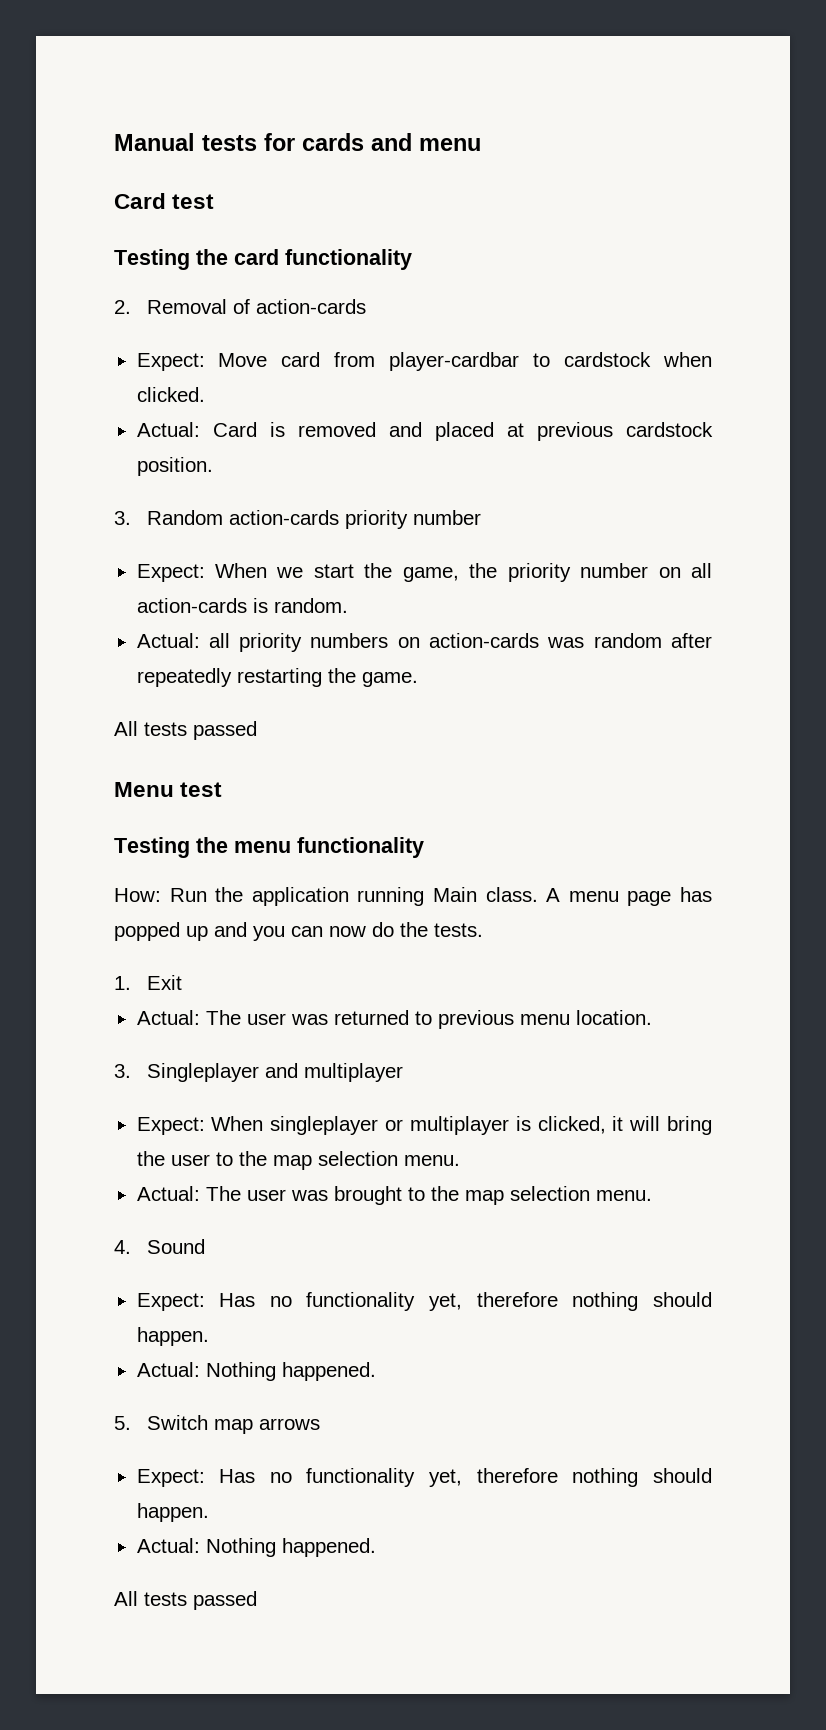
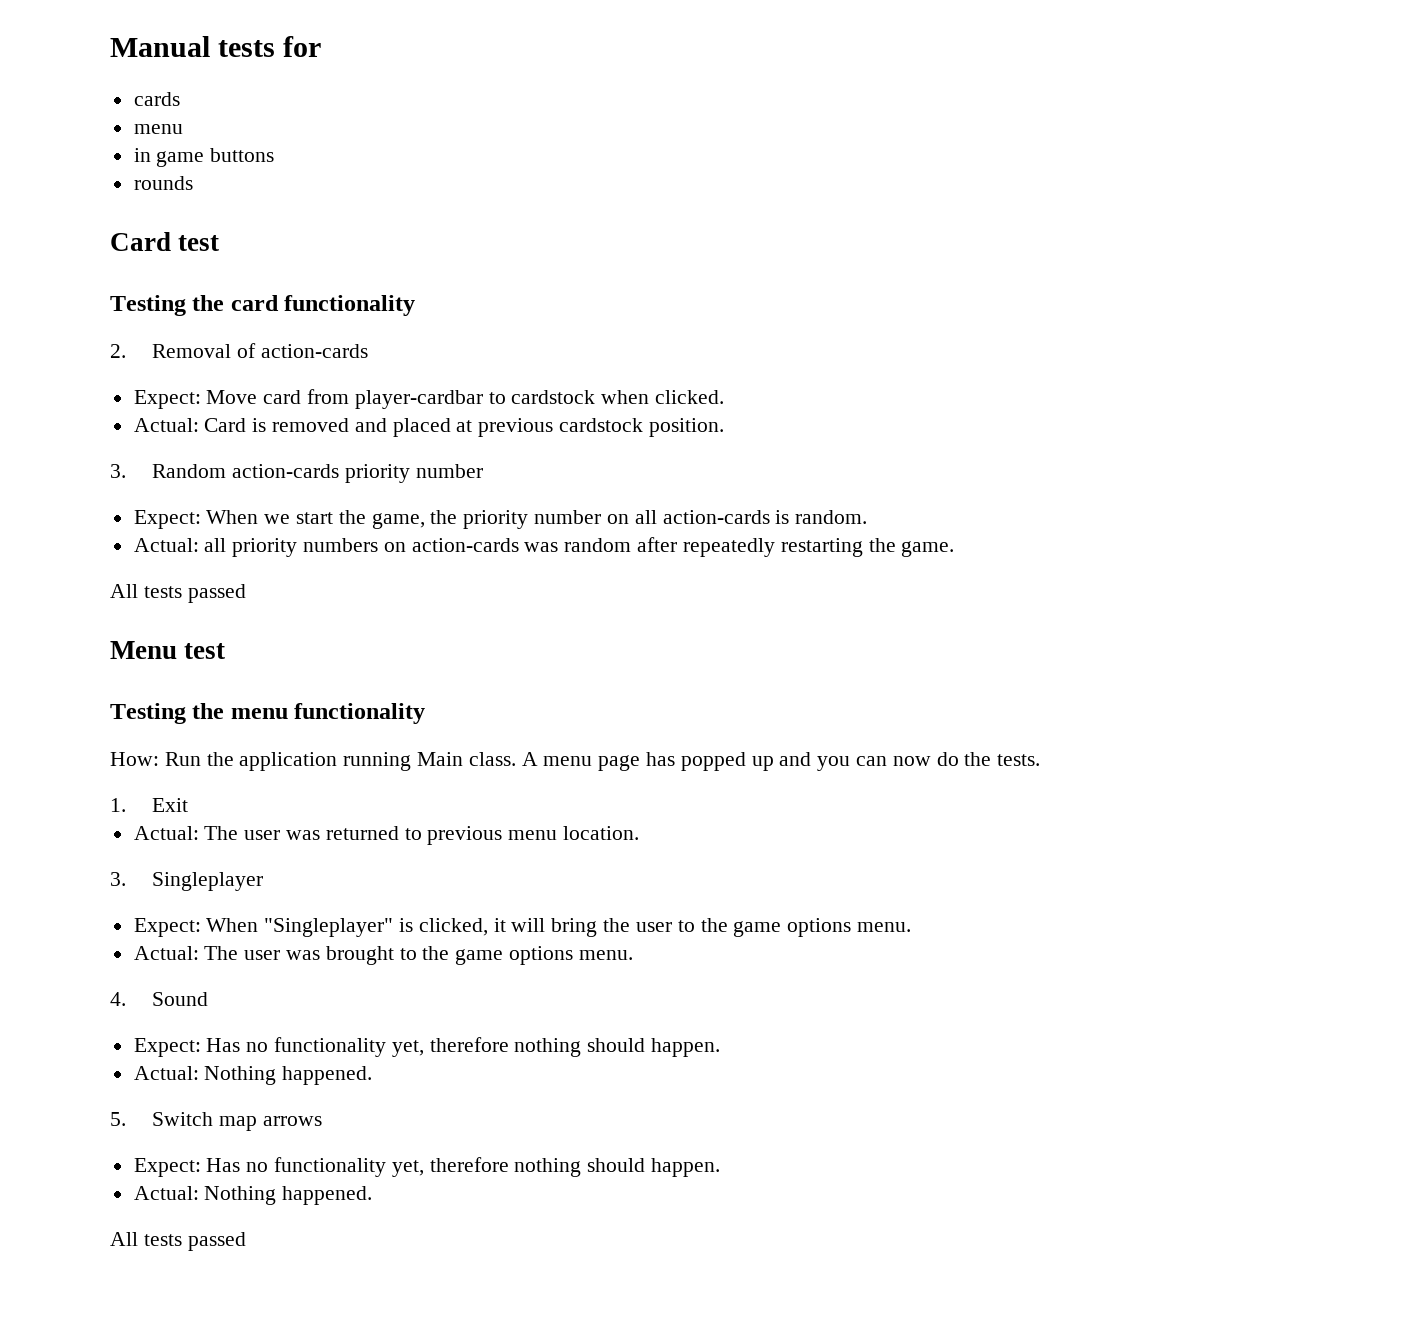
- Manual tests for cards and menu
+ Manual tests for
+ cards
+ menu
+ in game buttons
+ rounds
- 3. Singleplayer and multiplayer
- Expect: When singleplayer or multiplayer is clicked, it will bring the user to the map selection menu.
+ 3. Singleplayer
+ Expect: When "Singleplayer" is clicked, it will bring the user to the game options menu.
- Actual: The user was brought to the map selection menu.
+ Actual: The user was brought to the game options menu.

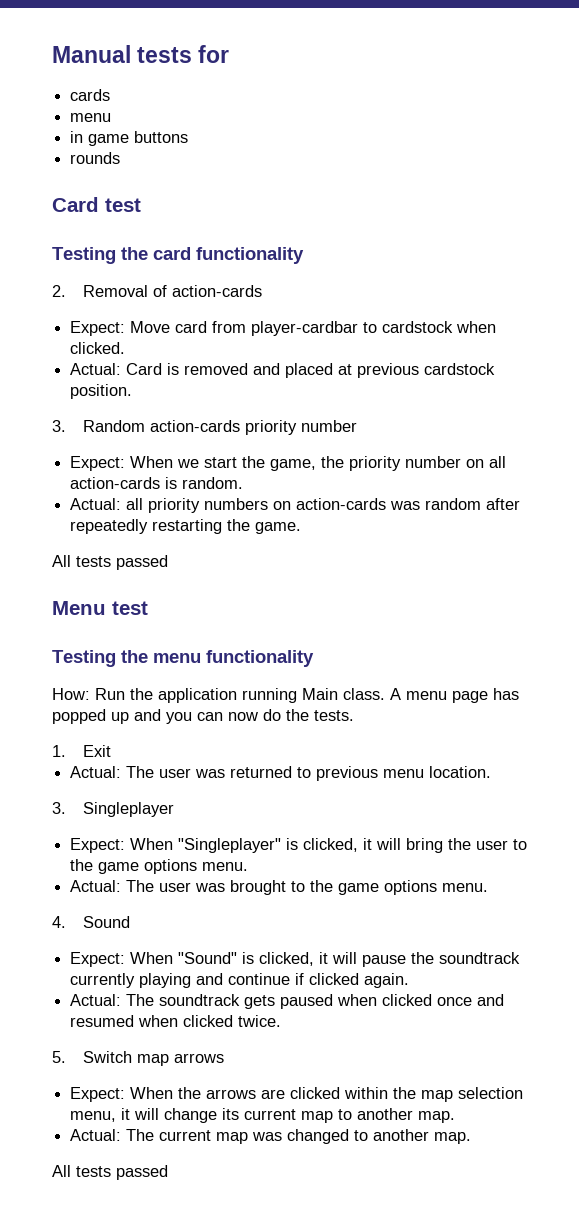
  4. Sound
- Expect: Has no functionality yet, therefore nothing should happen.
- Actual: Nothing happened.
+ Expect: When "Sound" is clicked, it will pause the soundtrack currently playing and continue if clicked again.
+ Actual: The soundtrack gets paused when clicked once and resumed when clicked twice.
  5. Switch map arrows
- Expect: Has no functionality yet, therefore nothing should happen.
- Actual: Nothing happened.
+ Expect: When the arrows are clicked within the map selection menu, it will change its current map to another map.
+ Actual: The current map was changed to another map.

